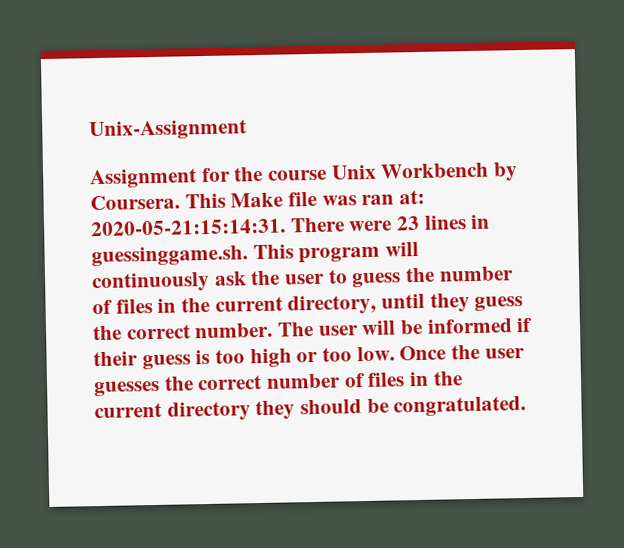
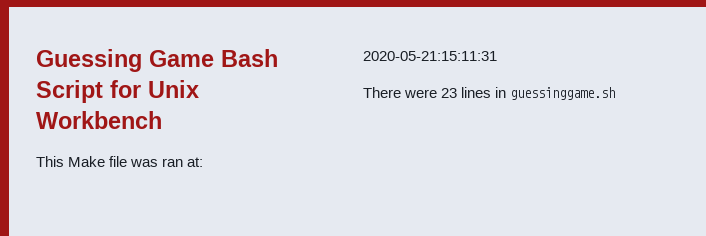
- Unix-Assignment
- Assignment for the course Unix Workbench by Coursera. This Make file was ran at: 2020-05-21:15:14:31. There were 23 lines in guessinggame.sh. This program will continuously ask the user to guess the number of files in the current directory, until they guess the correct number. The user will be informed if their guess is too high or too low. Once the user guesses the correct number of files in the current directory they should be congratulated.
+ Guessing Game Bash Script for Unix Workbench
+ This Make file was ran at: 2020-05-21:15:11:31
+ There were 23 lines in guessinggame.sh

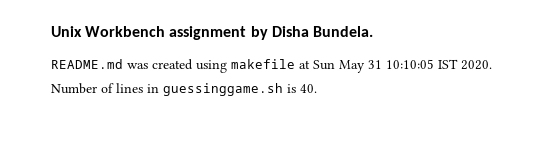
- Guessing Game Bash Script for Unix Workbench
- This Make file was ran at: 2020-05-21:15:11:31
- There were 23 lines in guessinggame.sh
+ Unix Workbench assignment by Disha Bundela.
+ README.md was created using makefile at Sun May 31 10:10:05 IST 2020. Number of lines in guessinggame.sh is 40.

